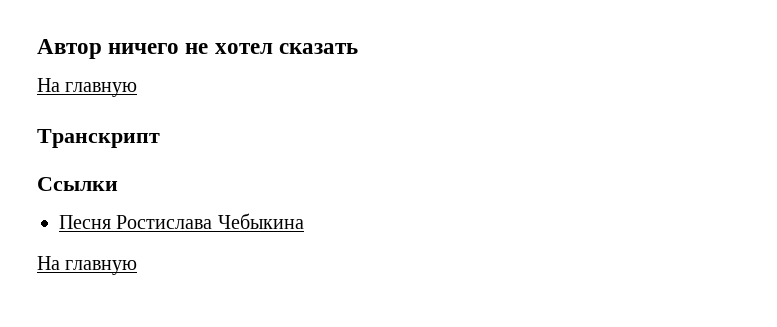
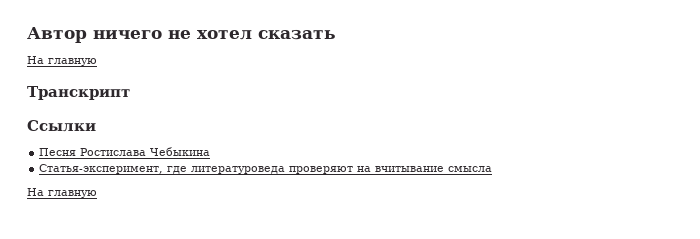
+ Статья-эксперимент, где литературоведа проверяют на вчитывание смысла

